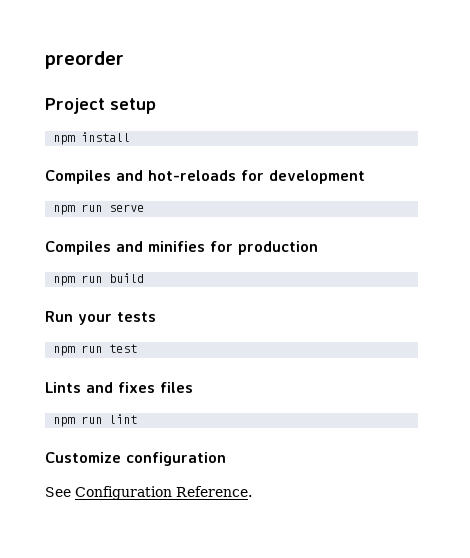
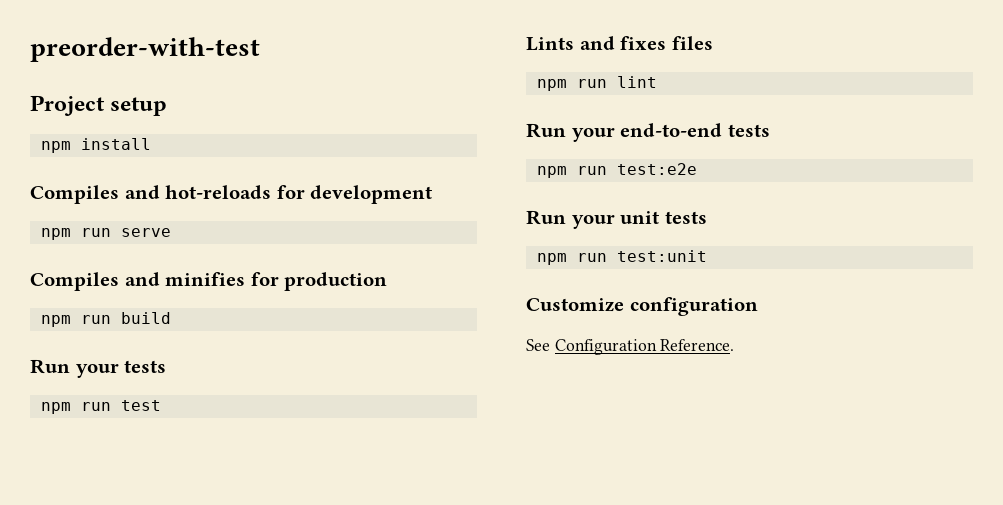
- preorder
+ preorder-with-test
+ Run your end-to-end tests
+ npm run test:e2e
+ Run your unit tests
+ npm run test:unit

